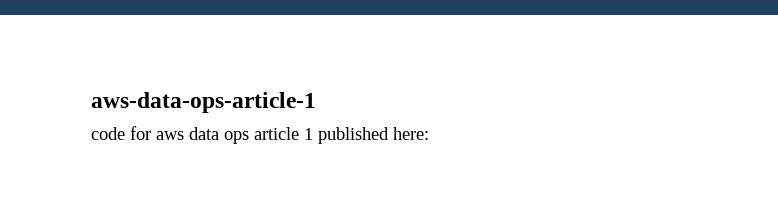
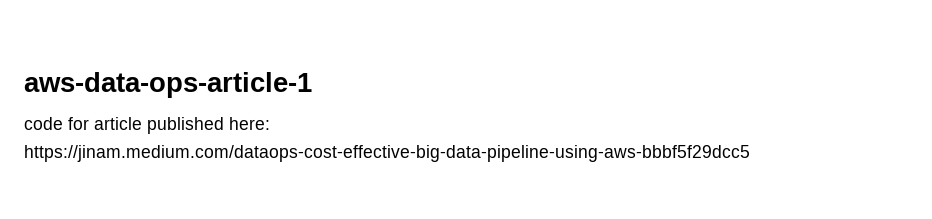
- code for aws data ops article 1 published here:
+ code for article published here: https://jinam.medium.com/dataops-cost-effective-big-data-pipeline-using-aws-bbbf5f29dcc5

